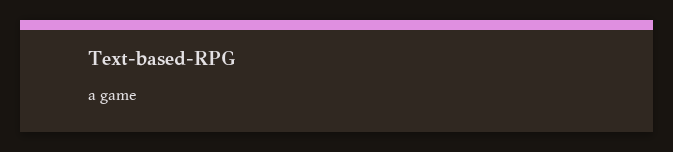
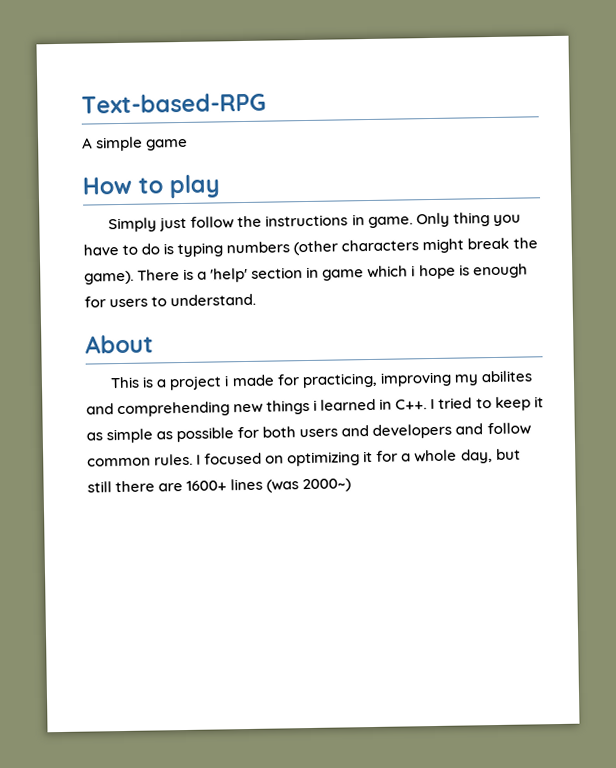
- a game
+ A simple game
+ How to play
+ Simply just follow the instructions in game. Only thing you have to do is typing numbers (other characters might break the game). There is a 'help' section in game which i hope is enough for users to understand.
+ About
+ This is a project i made for practicing, improving my abilites and comprehending new things i learned in C++. I tried to keep it as simple as possible for both users and developers and follow common rules. I focused on optimizing it for a whole day, but still there are 1600+ lines (was 2000~)

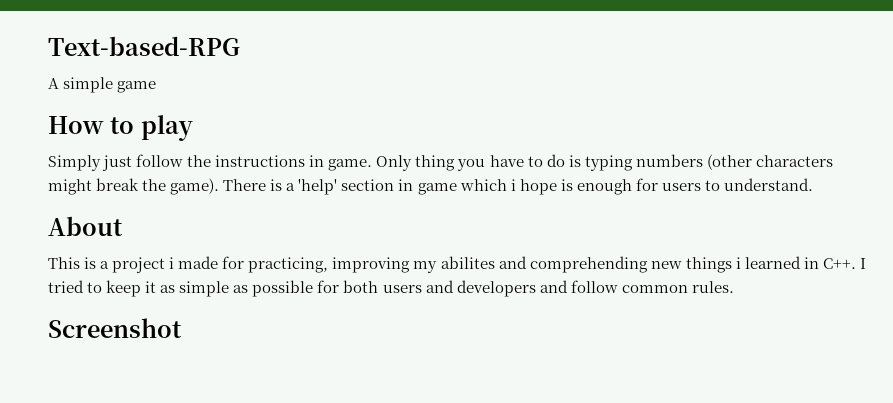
- This is a project i made for practicing, improving my abilites and comprehending new things i learned in C++. I tried to keep it as simple as possible for both users and developers and follow common rules. I focused on optimizing it for a whole day, but still there are 1600+ lines (was 2000~)
+ This is a project i made for practicing, improving my abilites and comprehending new things i learned in C++. I tried to keep it as simple as possible for both users and developers and follow common rules.
+ Screenshot

